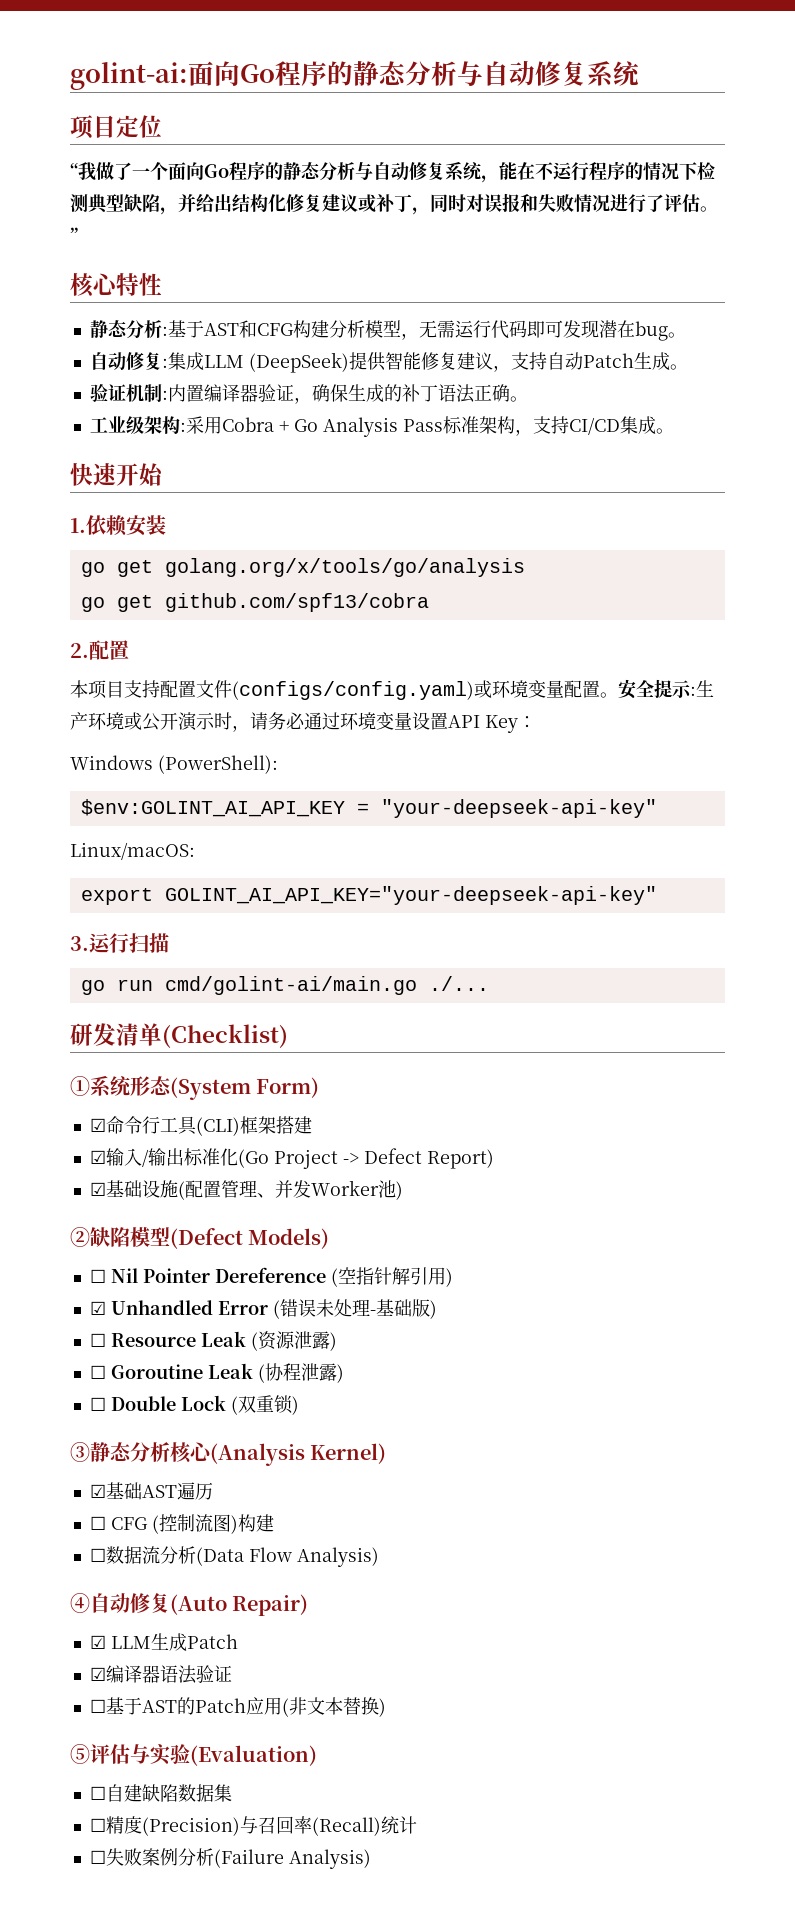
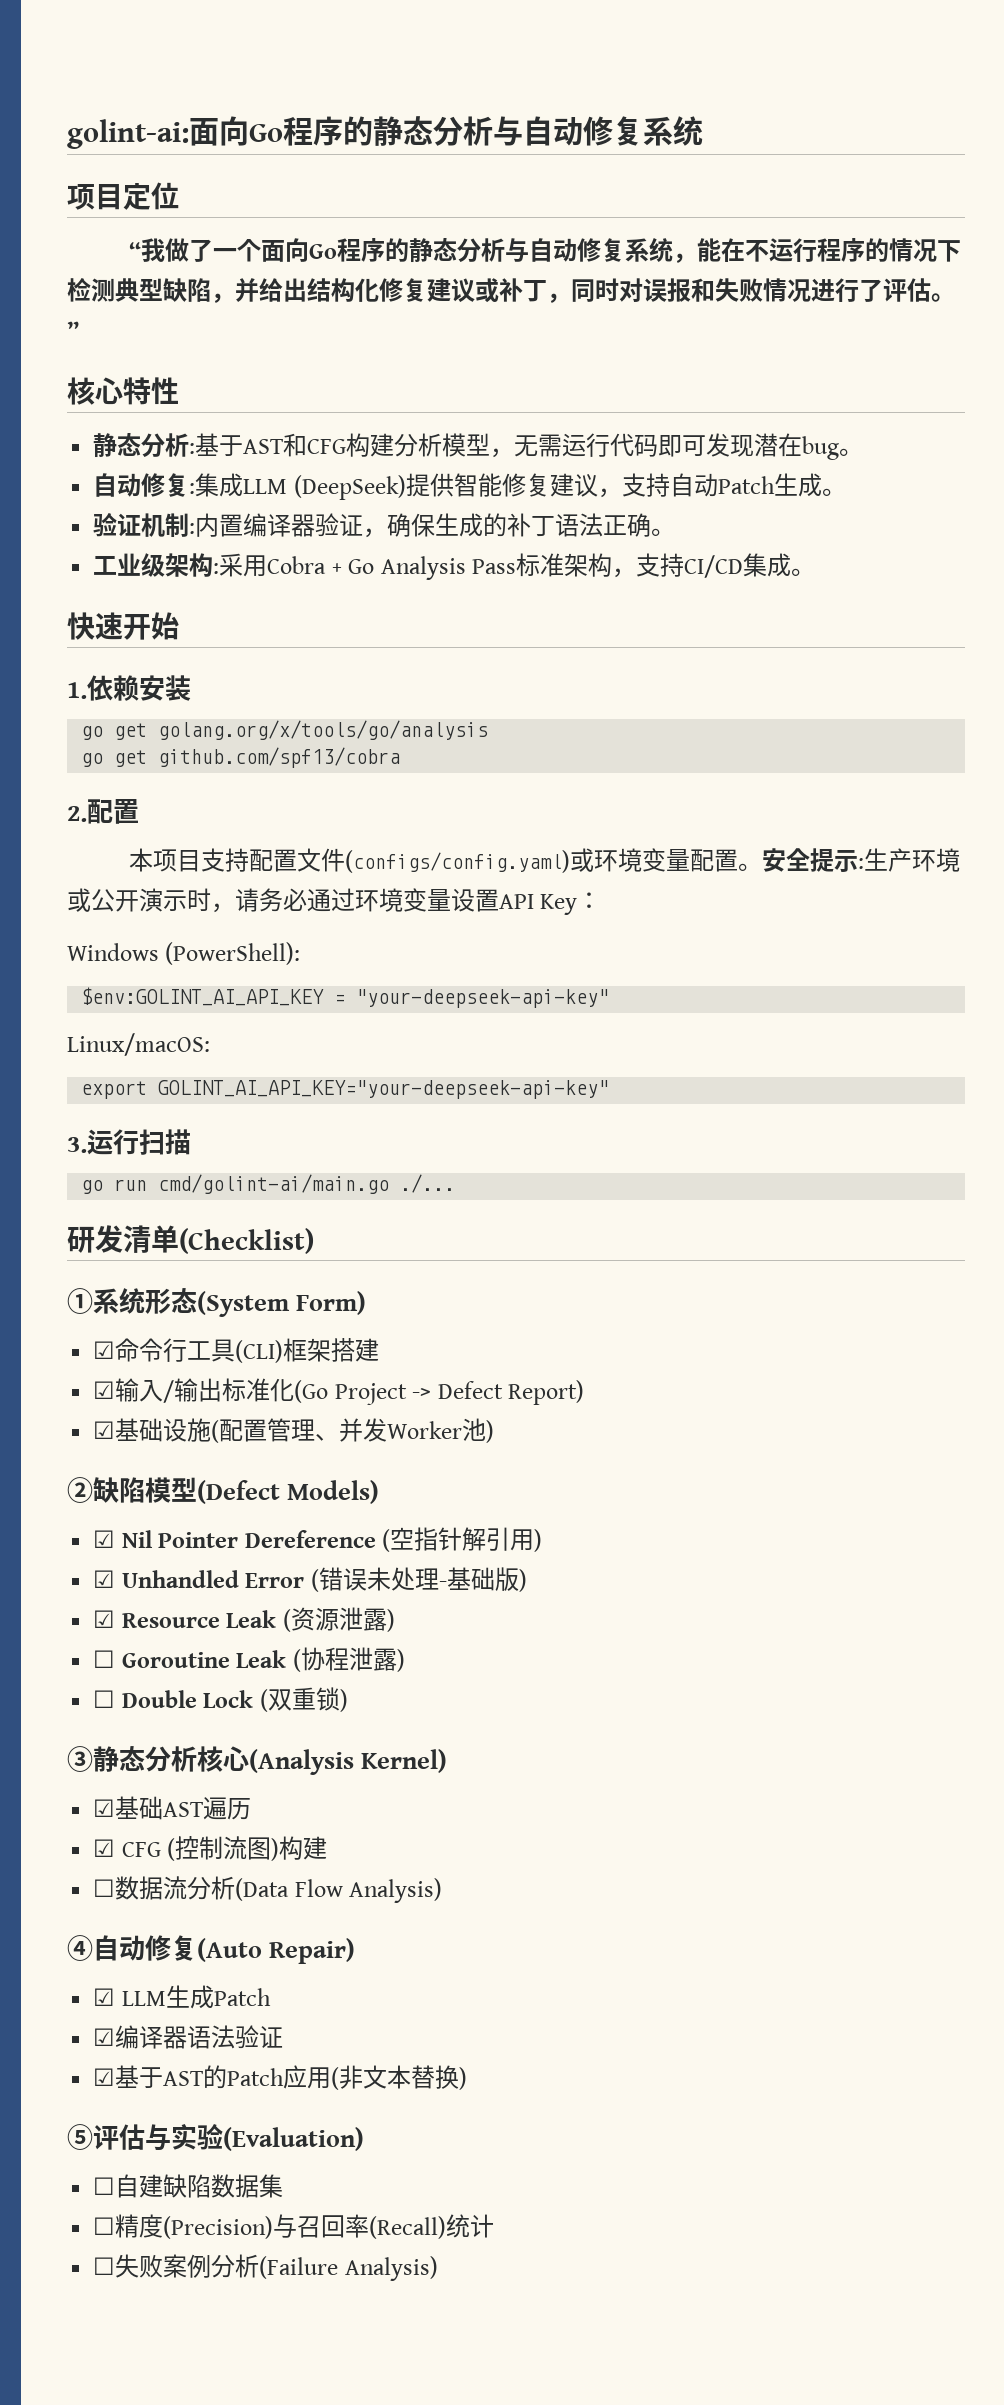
- ☐ Nil Pointer Dereference (空指针解引用)
+ ☑ Nil Pointer Dereference (空指针解引用)
- ☐ Resource Leak (资源泄露)
+ ☑ Resource Leak (资源泄露)
- ☐ CFG (控制流图)构建
+ ☑ CFG (控制流图)构建
- ☐基于AST的Patch应用(非文本替换)
+ ☑基于AST的Patch应用(非文本替换)

